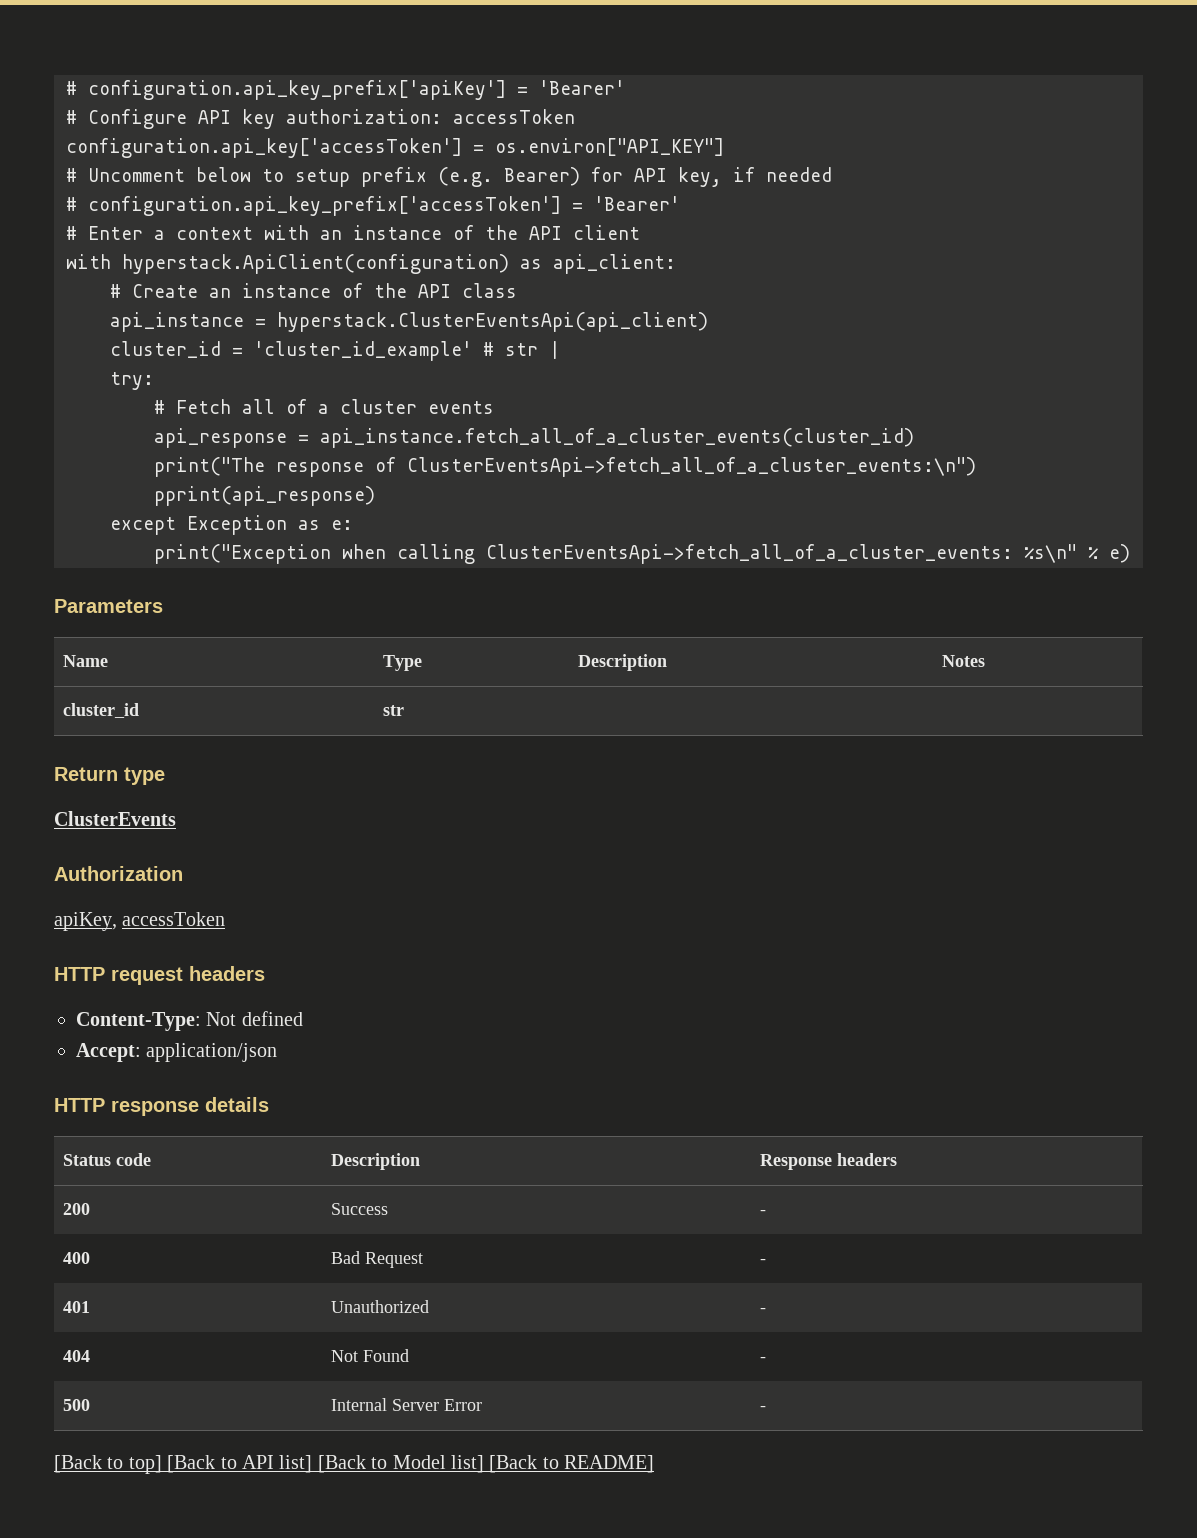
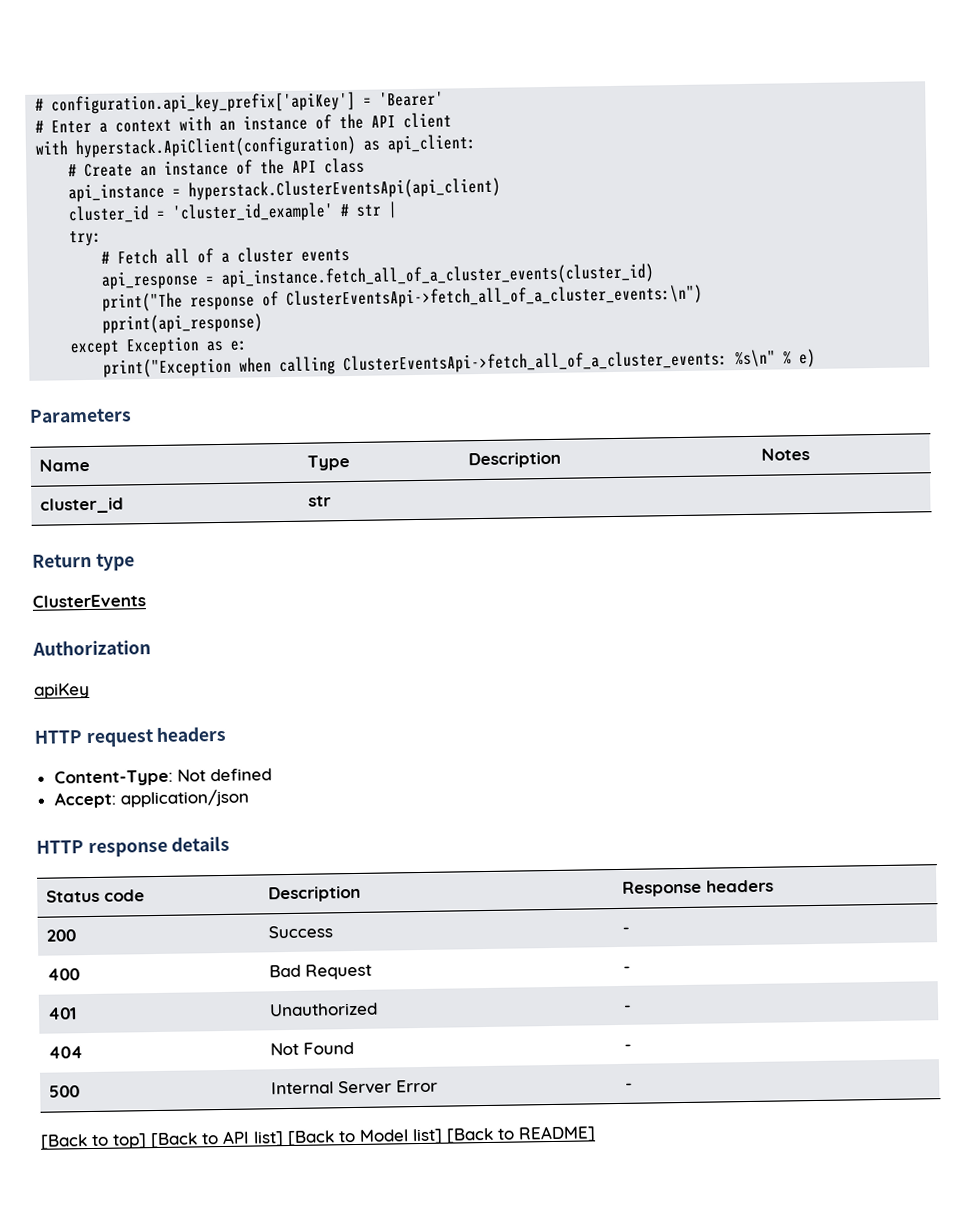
- # Configure API key authorization: accessToken
- configuration.api_key['accessToken'] = os.environ["API_KEY"]
- # Uncomment below to setup prefix (e.g. Bearer) for API key, if needed
- # configuration.api_key_prefix['accessToken'] = 'Bearer'
- apiKey, accessToken
+ apiKey

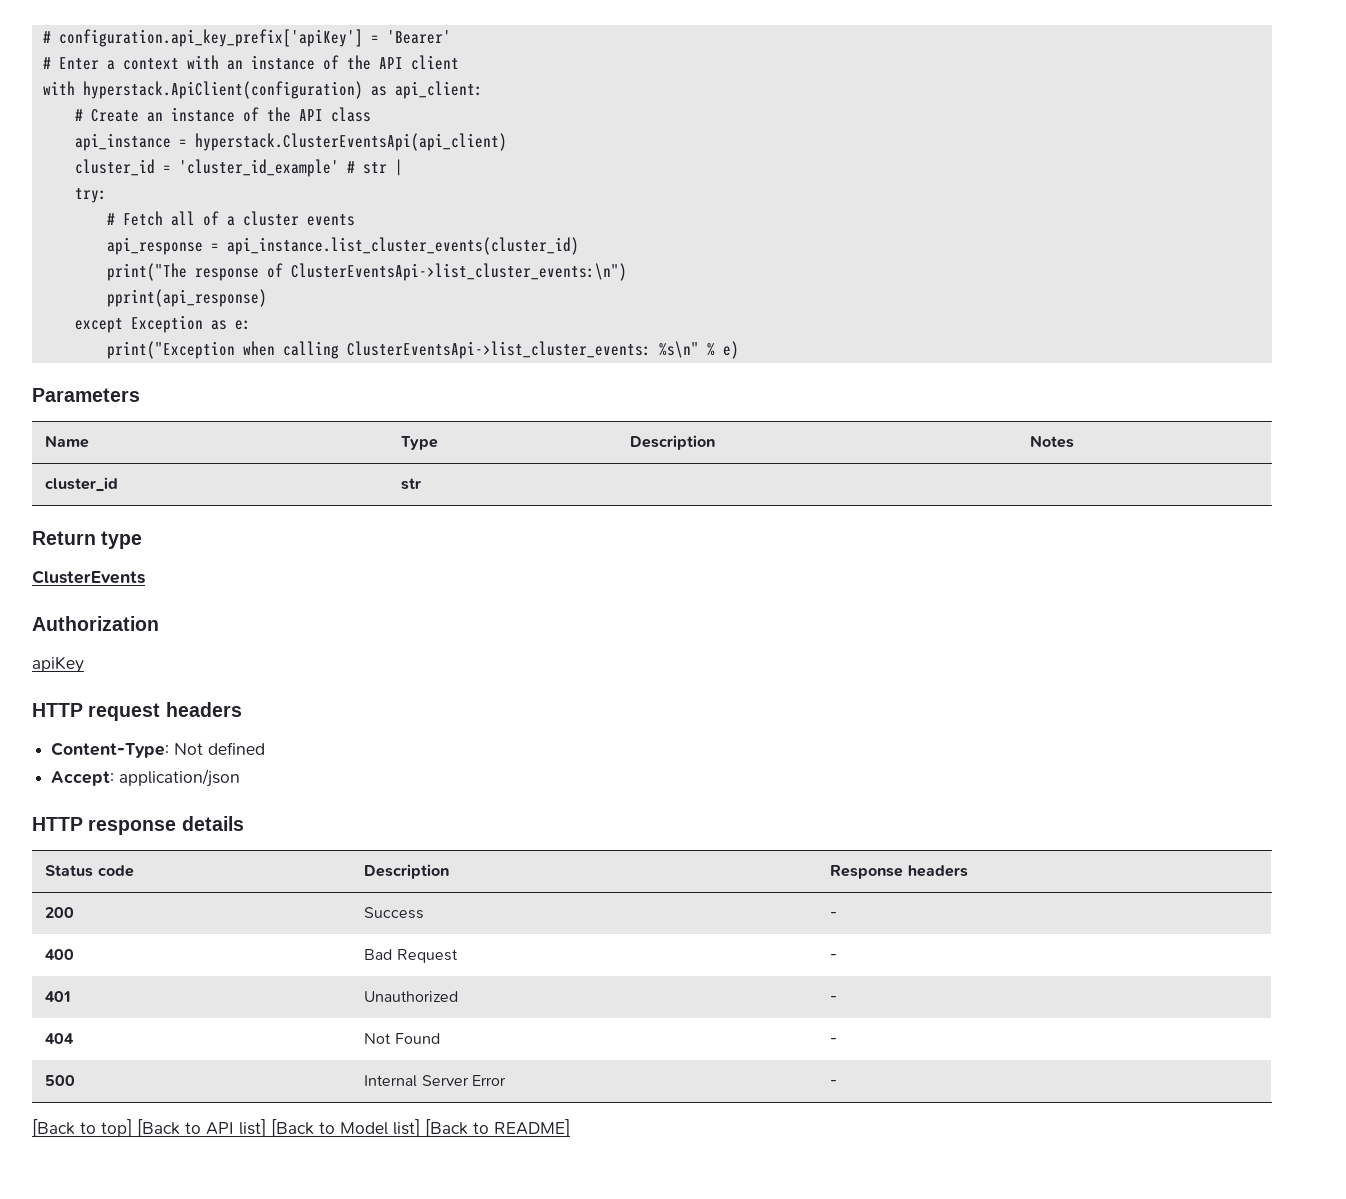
- api_response = api_instance.fetch_all_of_a_cluster_events(cluster_id)
+ api_response = api_instance.list_cluster_events(cluster_id)
- print("The response of ClusterEventsApi->fetch_all_of_a_cluster_events:\n")
+ print("The response of ClusterEventsApi->list_cluster_events:\n")
- print("Exception when calling ClusterEventsApi->fetch_all_of_a_cluster_events: %s\n" % e)
+ print("Exception when calling ClusterEventsApi->list_cluster_events: %s\n" % e)

